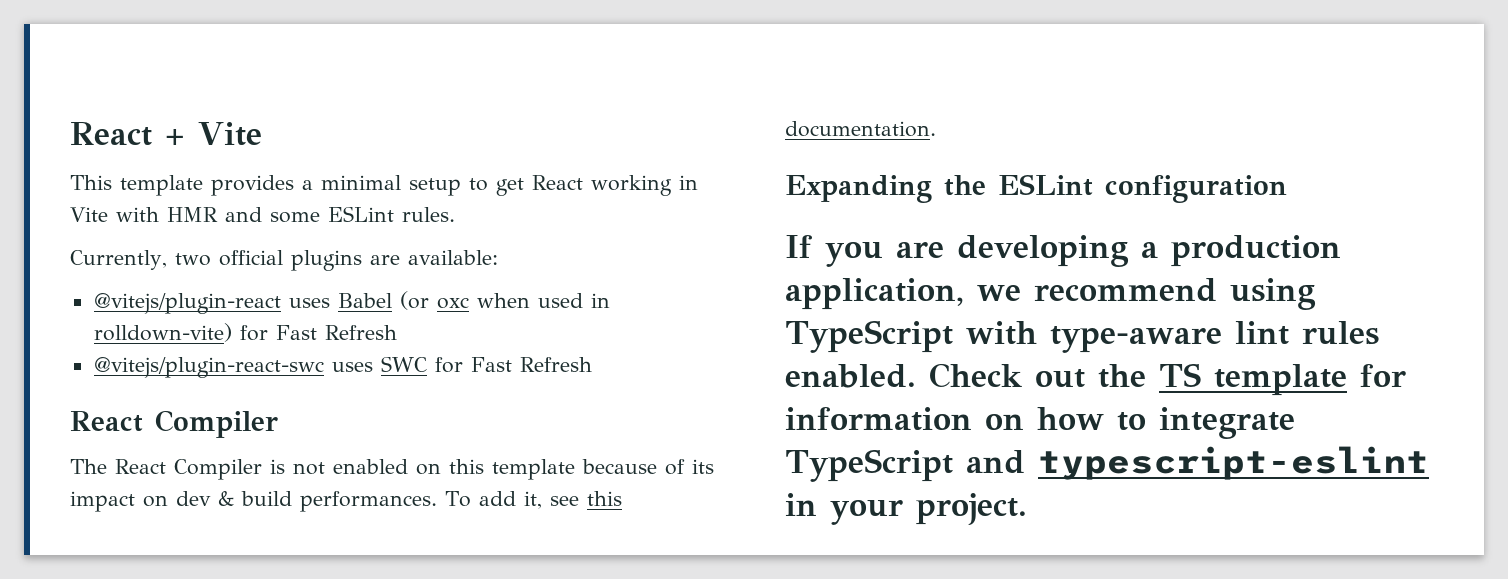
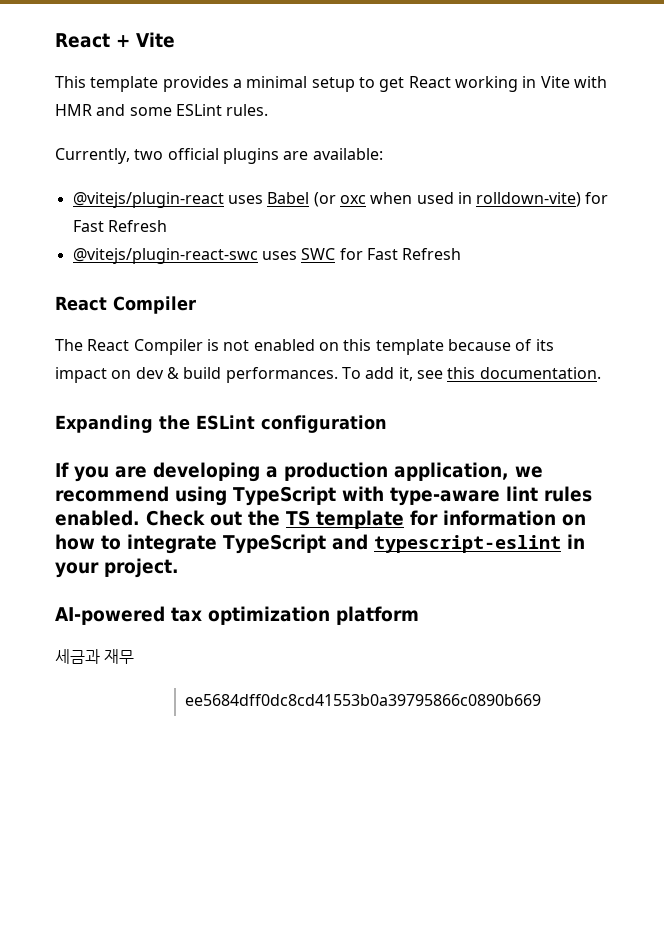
+ AI-powered tax optimization platform
+ 세금과 재무
+ ee5684dff0dc8cd41553b0a39795866c0890b669

